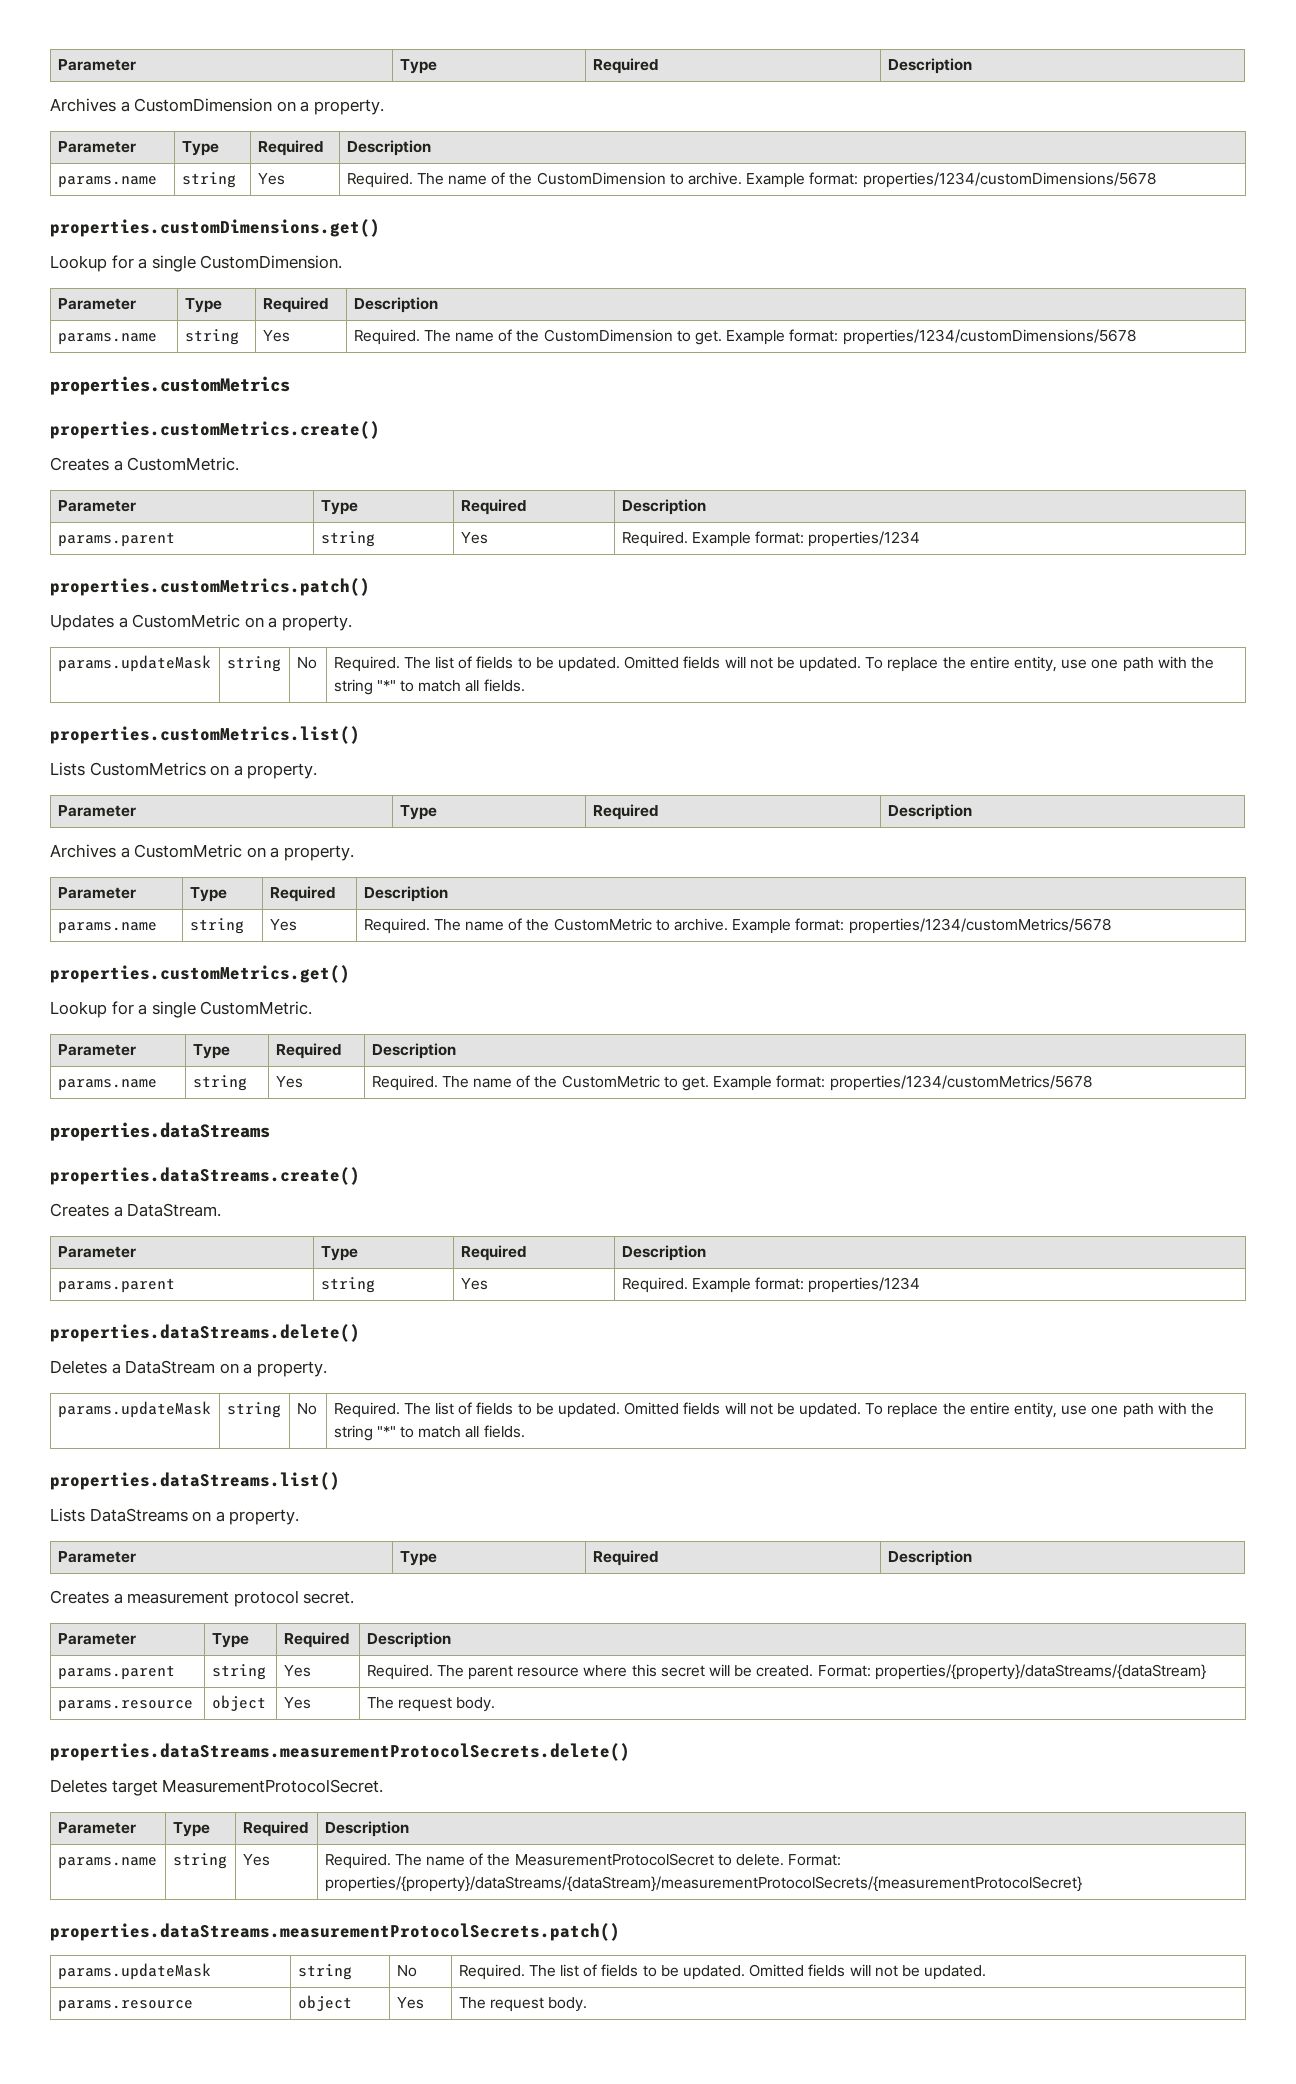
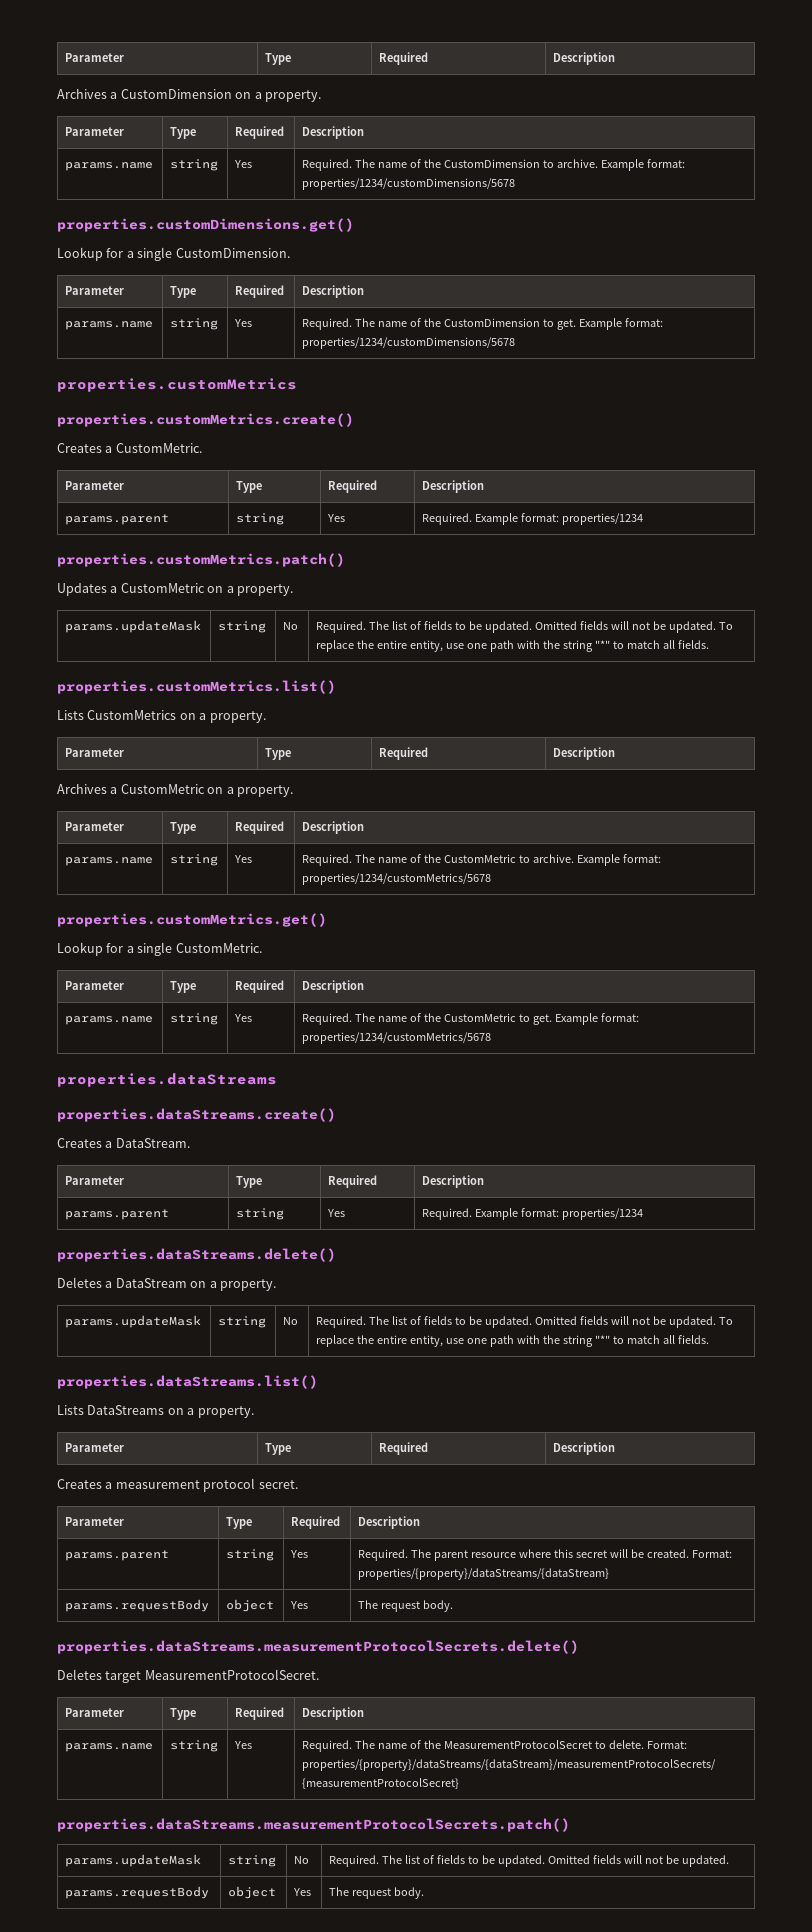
  params.parent | string | Yes | Required. The parent resource where this secret will be created. Format: properties/{property}/dataStreams/{dataStream}
- params.resource | object | Yes | The request body.
+ params.requestBody | object | Yes | The request body.
  properties.dataStreams.measurementProtocolSecrets.patch()
  params.updateMask | string | No | Required. The list of fields to be updated. Omitted fields will not be updated.
- params.resource | object | Yes | The request body.
+ params.requestBody | object | Yes | The request body.

